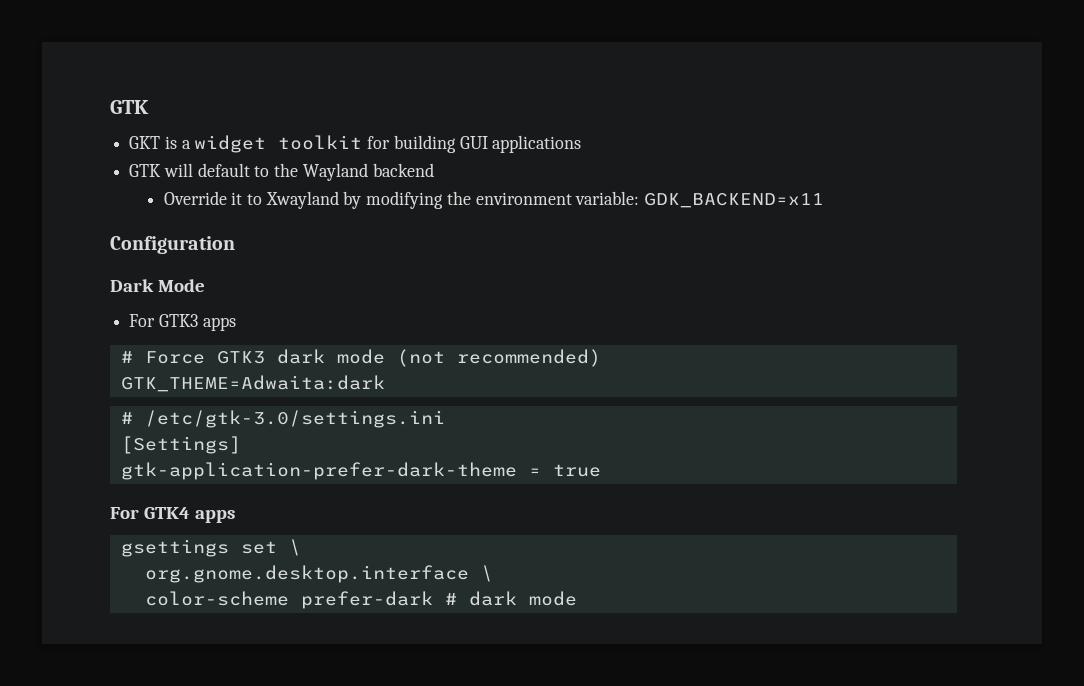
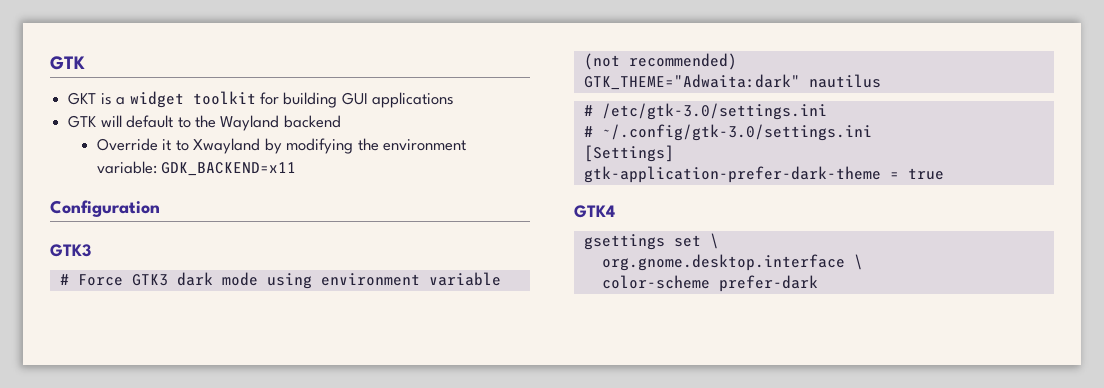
  Configuration
- Dark Mode
- For GTK3 apps
+ GTK3
- # Force GTK3 dark mode (not recommended)
+ # Force GTK3 dark mode using environment variable (not recommended)
- GTK_THEME=Adwaita:dark
+ GTK_THEME="Adwaita:dark" nautilus
+ # ~/.config/gtk-3.0/settings.ini
- For GTK4 apps
+ GTK4
- color-scheme prefer-dark # dark mode
+ color-scheme prefer-dark

